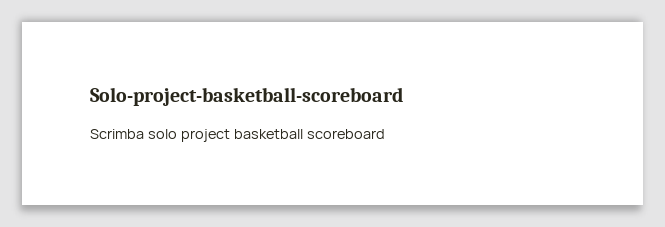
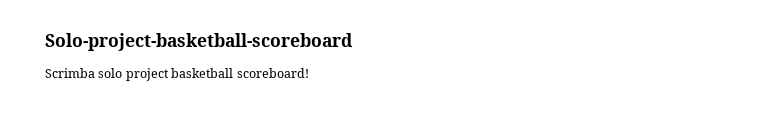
- Scrimba solo project basketball scoreboard
+ Scrimba solo project basketball scoreboard!

